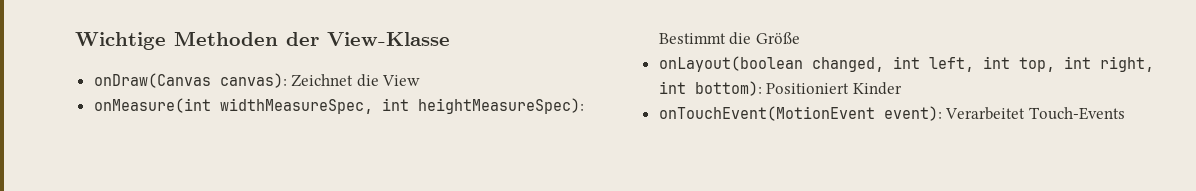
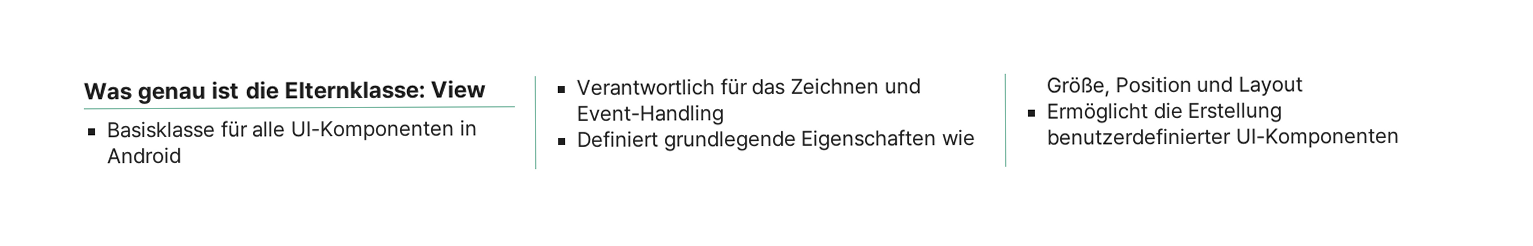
- Wichtige Methoden der View-Klasse
- onDraw(Canvas canvas): Zeichnet die View
- onMeasure(int widthMeasureSpec, int heightMeasureSpec): Bestimmt die Größe
- onLayout(boolean changed, int left, int top, int right, int bottom): Positioniert Kinder
- onTouchEvent(MotionEvent event): Verarbeitet Touch-Events
+ Was genau ist die Elternklasse: View
+ Basisklasse für alle UI-Komponenten in Android
+ Verantwortlich für das Zeichnen und Event-Handling
+ Definiert grundlegende Eigenschaften wie Größe, Position und Layout
+ Ermöglicht die Erstellung benutzerdefinierter UI-Komponenten

